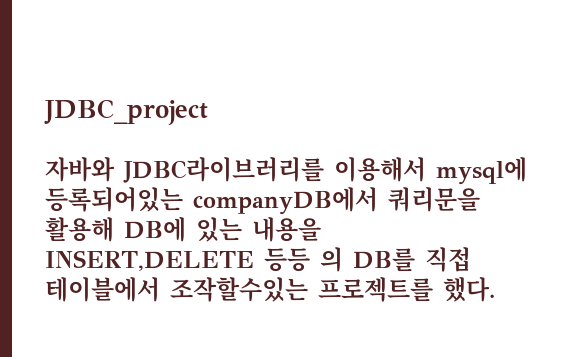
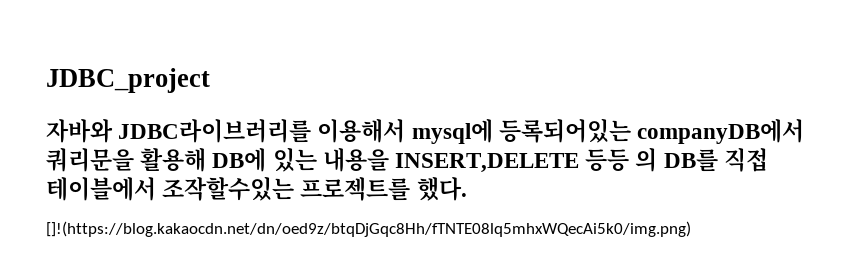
+ []!(https://blog.kakaocdn.net/dn/oed9z/btqDjGqc8Hh/fTNTE08lq5mhxWQecAi5k0/img.png)

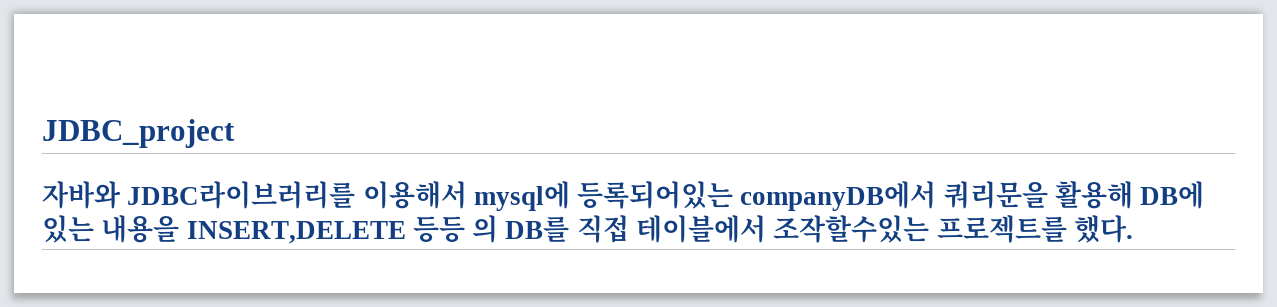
- []!(https://blog.kakaocdn.net/dn/oed9z/btqDjGqc8Hh/fTNTE08lq5mhxWQecAi5k0/img.png)

